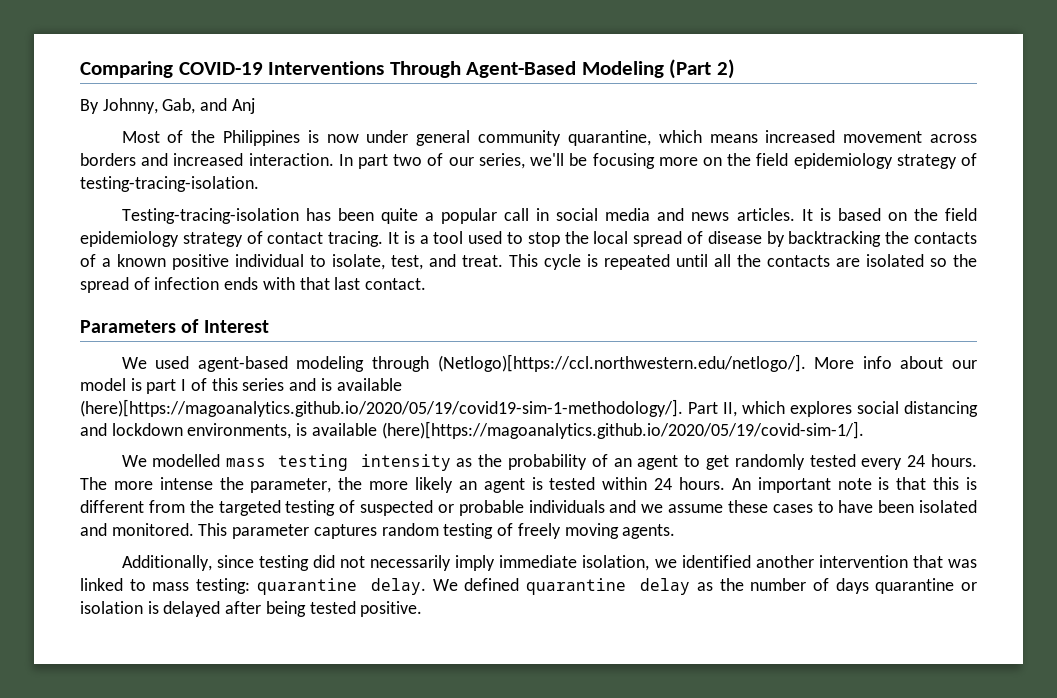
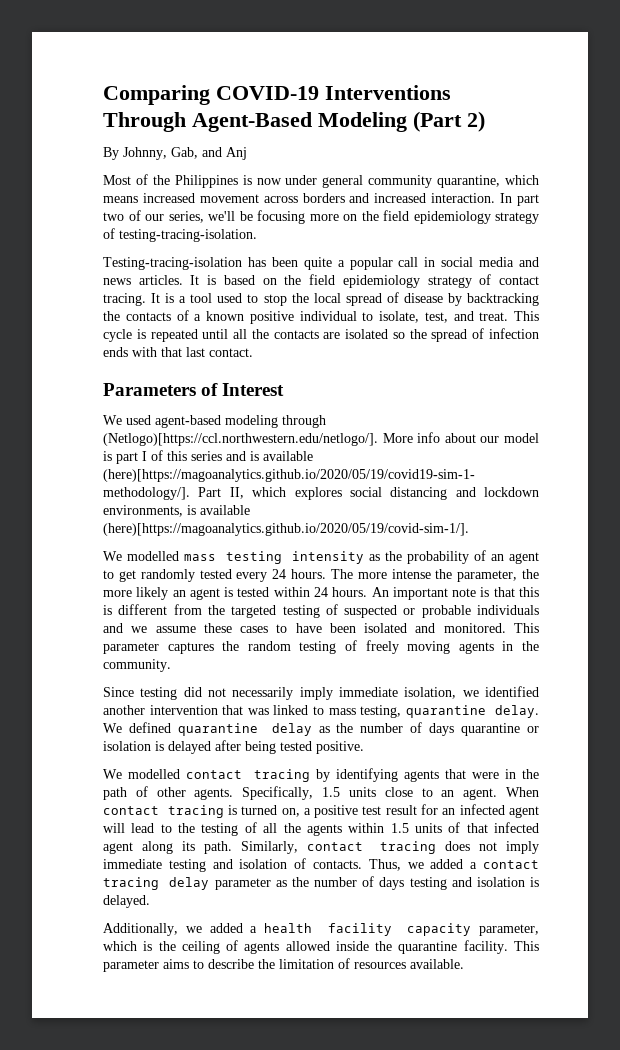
- This parameter captures random testing of freely moving agents.
- Additionally, since testing did not necessarily imply immediate isolation, we identified another intervention that was linked to mass testing: quarantine delay.
+ This parameter captures the random testing of freely moving agents in the community.
+ Since testing did not necessarily imply immediate isolation, we identified another intervention that was linked to mass testing, quarantine delay.
+ We modelled contact tracing by identifying agents that were in the path of other agents. Specifically, 1.5 units close to an agent. When contact tracing is turned on, a positive test result for an infected agent will lead to the testing of all the agents within 1.5 units of that infected agent along its path. Similarly, contact tracing does not imply immediate testing and isolation of contacts. Thus, we added a contact tracing delay parameter as the number of days testing and isolation is delayed.
+ Additionally, we added a health facility capacity parameter, which is the ceiling of agents allowed inside the quarantine facility. This parameter aims to describe the limitation of resources available.

